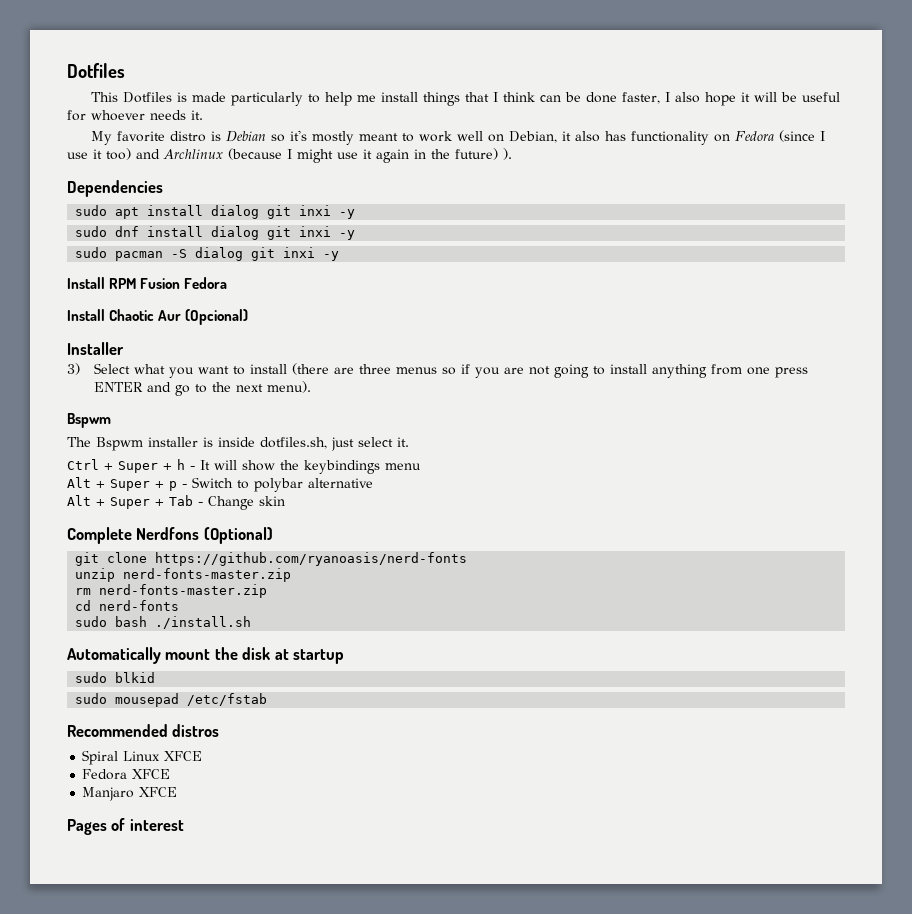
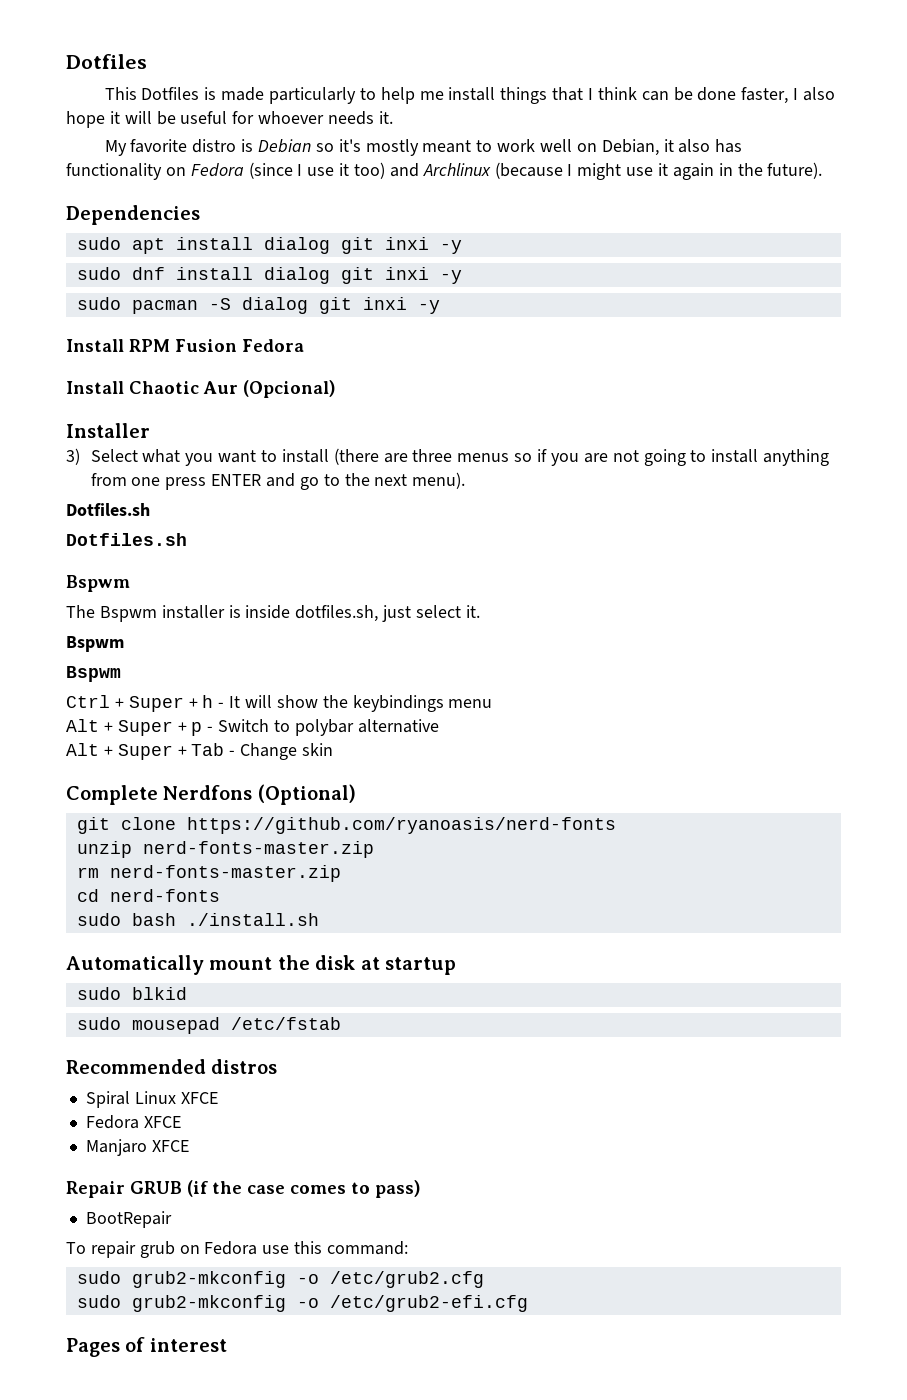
- My favorite distro is Debian so it's mostly meant to work well on Debian, it also has functionality on Fedora (since I use it too) and Archlinux (because I might use it again in the future) ).
+ My favorite distro is Debian so it's mostly meant to work well on Debian, it also has functionality on Fedora (since I use it too) and Archlinux (because I might use it again in the future).
  3) Select what you want to install (there are three menus so if you are not going to install anything from one press ENTER and go to the next menu).
+ Dotfiles.sh
+ Dotfiles.sh
  The Bspwm installer is inside dotfiles.sh, just select it.
+ Bspwm
+ Bspwm
+ Repair GRUB (if the case comes to pass)
+ BootRepair
+ To repair grub on Fedora use this command:
+ sudo grub2-mkconfig -o /etc/grub2.cfg
+ sudo grub2-mkconfig -o /etc/grub2-efi.cfg

